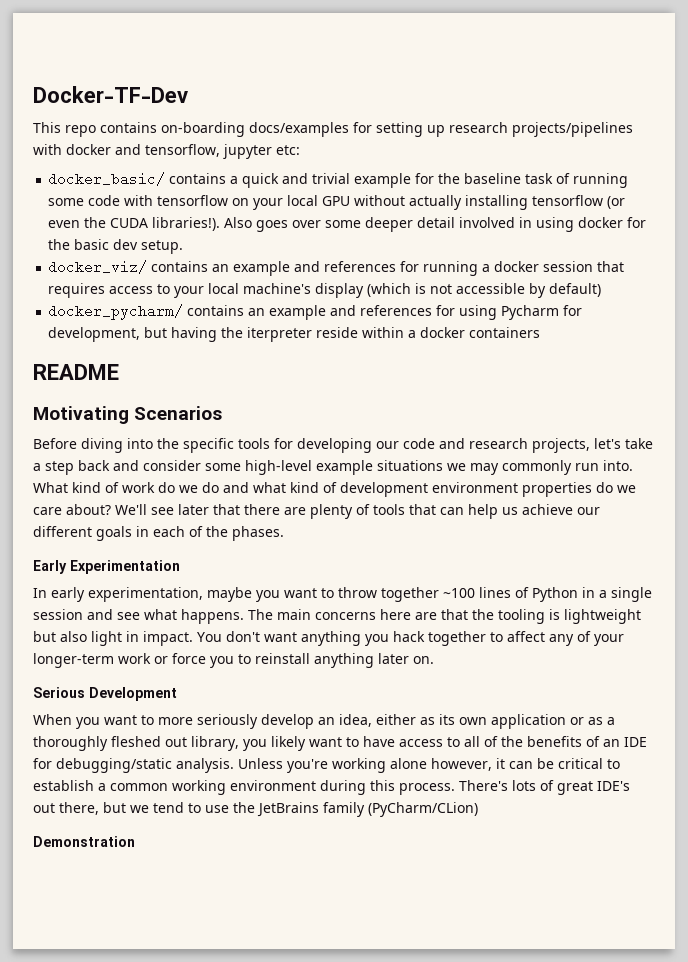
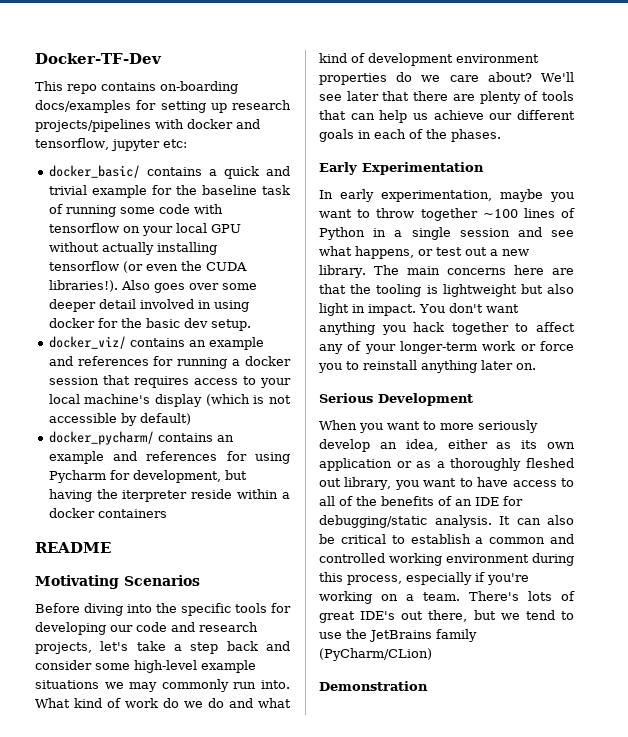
- In early experimentation, maybe you want to throw together ~100 lines of Python in a single session and see what happens.
+ In early experimentation, maybe you want to throw together ~100 lines of Python in a single session and see what happens, or test out a new library.
- When you want to more seriously develop an idea, either as its own application or as a thoroughly fleshed out library, you likely want to have access to all of the benefits of an IDE for debugging/static analysis.
+ When you want to more seriously develop an idea, either as its own application or as a thoroughly fleshed out library, you want to have access to all of the benefits of an IDE for debugging/static analysis.
- Unless you're working alone however, it can be critical to establish a common working environment during this process.
+ It can also be critical to establish a common and controlled working environment during this process, especially if you're working on a team.

